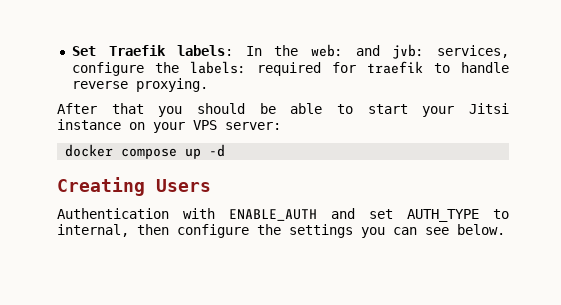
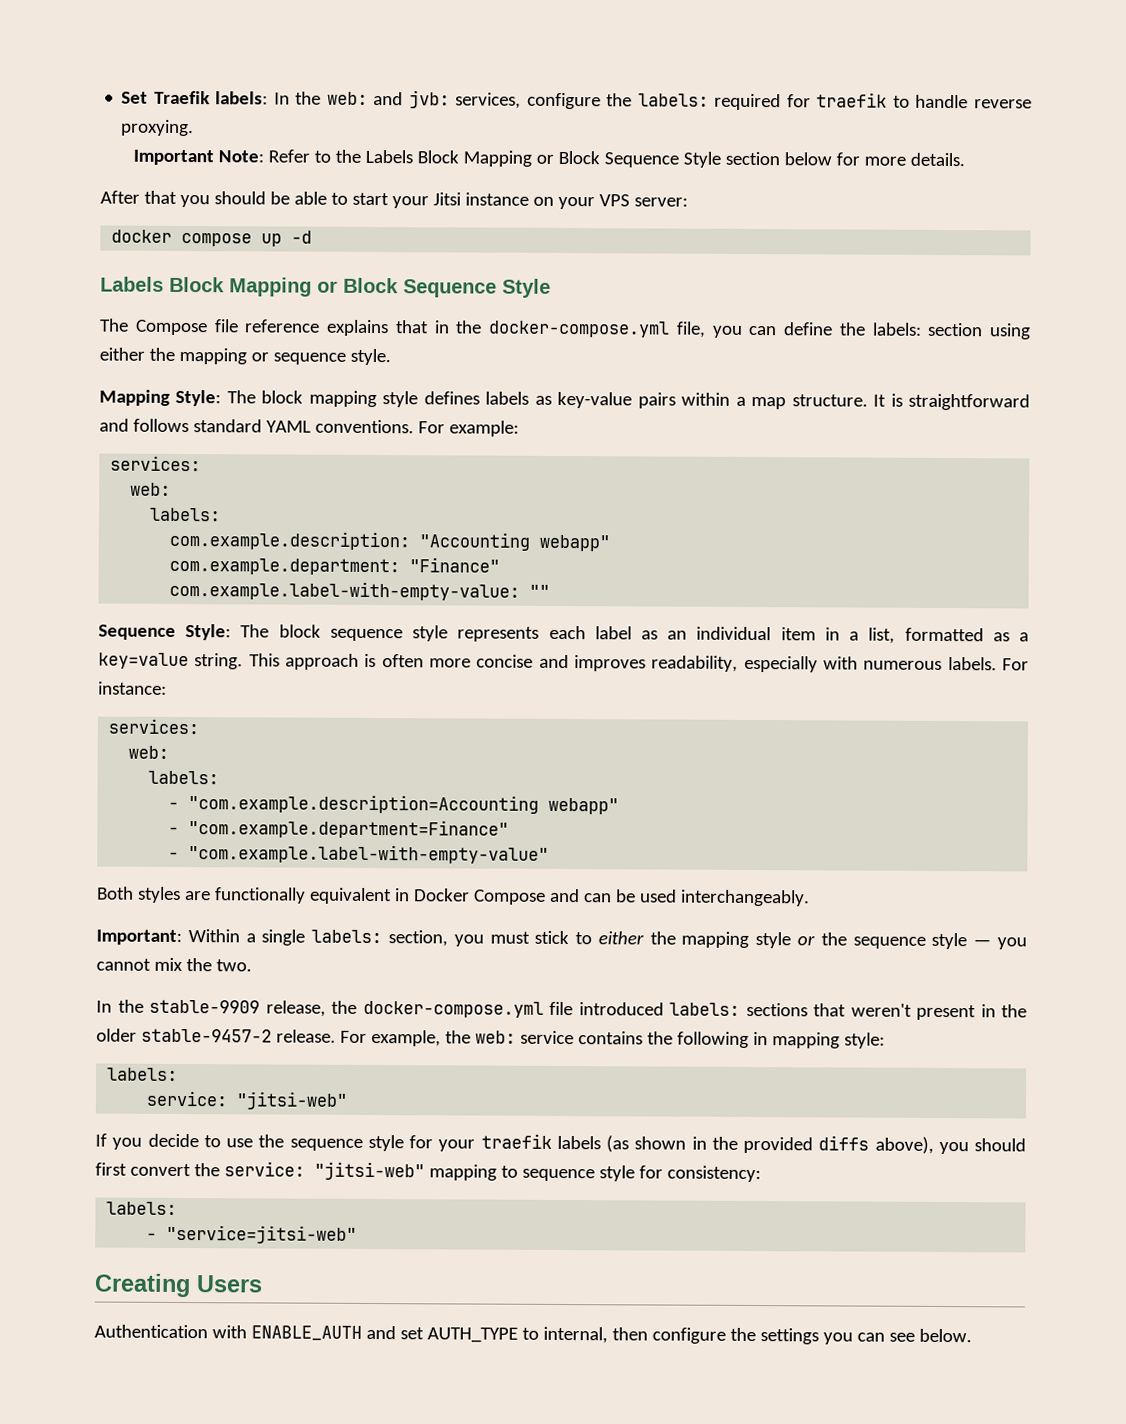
+ Important Note: Refer to the Labels Block Mapping or Block Sequence Style section below for more details.
  docker compose up -d
+ Labels Block Mapping or Block Sequence Style
+ The Compose file reference explains that in the docker-compose.yml file, you can define the labels: section using either the mapping or sequence style.
+ Mapping Style: The block mapping style defines labels as key-value pairs within a map structure. It is straightforward and follows standard YAML conventions. For example:
+ services:
+ web:
+ labels:
+ com.example.description: "Accounting webapp"
+ com.example.department: "Finance"
+ com.example.label-with-empty-value: ""
+ Sequence Style: The block sequence style represents each label as an individual item in a list, formatted as a key=value string. This approach is often more concise and improves readability, especially with numerous labels. For instance:
+ services:
+ web:
+ labels:
+ - "com.example.description=Accounting webapp"
+ - "com.example.department=Finance"
+ - "com.example.label-with-empty-value"
+ Both styles are functionally equivalent in Docker Compose and can be used interchangeably.
+ Important: Within a single labels: section, you must stick to either the mapping style or the sequence style — you cannot mix the two.
+ In the stable-9909 release, the docker-compose.yml file introduced labels: sections that weren't present in the older stable-9457-2 release. For example, the web: service contains the following in mapping style:
+ labels:
+ service: "jitsi-web"
+ If you decide to use the sequence style for your traefik labels (as shown in the provided diffs above), you should first convert the service: "jitsi-web" mapping to sequence style for consistency:
+ labels:
+ - "service=jitsi-web"

